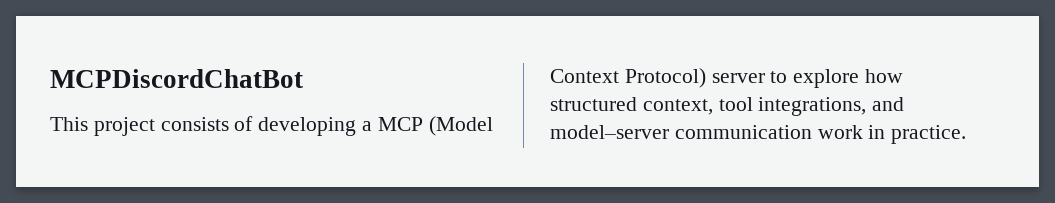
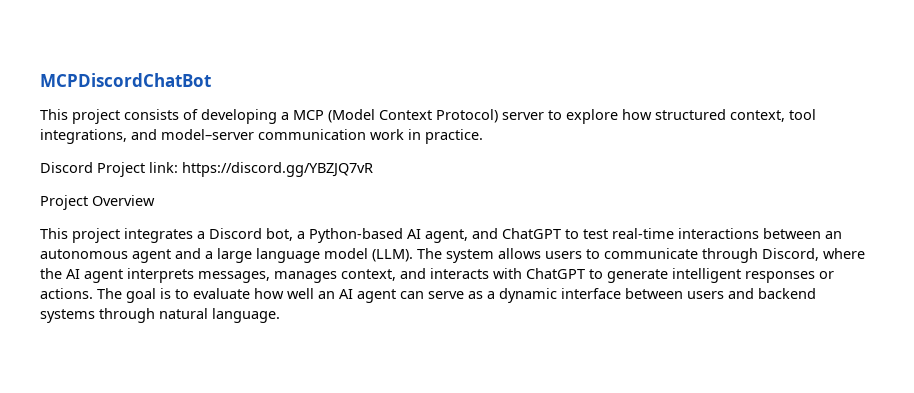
+ Discord Project link: https://discord.gg/YBZJQ7vR
+ Project Overview
+ This project integrates a Discord bot, a Python-based AI agent, and ChatGPT to test real-time interactions between an autonomous agent and a large language model (LLM). The system allows users to communicate through Discord, where the AI agent interprets messages, manages context, and interacts with ChatGPT to generate intelligent responses or actions. The goal is to evaluate how well an AI agent can serve as a dynamic interface between users and backend systems through natural language.

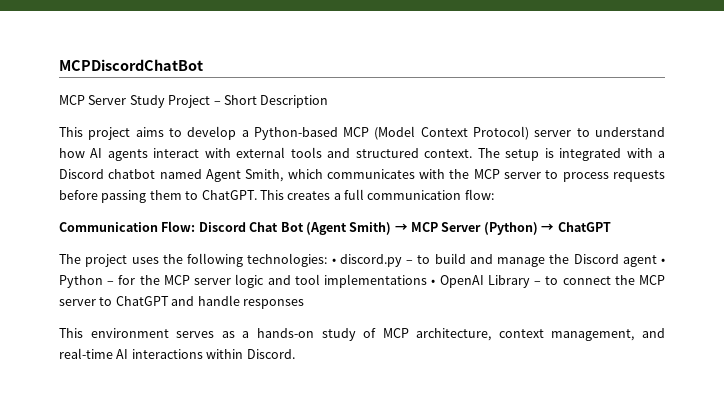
- This project consists of developing a MCP (Model Context Protocol) server to explore how structured context, tool integrations, and model–server communication work in practice.
- Discord Project link: https://discord.gg/YBZJQ7vR
- Project Overview
- This project integrates a Discord bot, a Python-based AI agent, and ChatGPT to test real-time interactions between an autonomous agent and a large language model (LLM). The system allows users to communicate through Discord, where the AI agent interprets messages, manages context, and interacts with ChatGPT to generate intelligent responses or actions. The goal is to evaluate how well an AI agent can serve as a dynamic interface between users and backend systems through natural language.
+ MCP Server Study Project – Short Description
+ This project aims to develop a Python-based MCP (Model Context Protocol) server to understand how AI agents interact with external tools and structured context. The setup is integrated with a Discord chatbot named Agent Smith, which communicates with the MCP server to process requests before passing them to ChatGPT. This creates a full communication flow:
+ Communication Flow: Discord Chat Bot (Agent Smith) → MCP Server (Python) → ChatGPT
+ The project uses the following technologies: • discord.py – to build and manage the Discord agent • Python – for the MCP server logic and tool implementations • OpenAI Library – to connect the MCP server to ChatGPT and handle responses
+ This environment serves as a hands-on study of MCP architecture, context management, and real-time AI interactions within Discord.

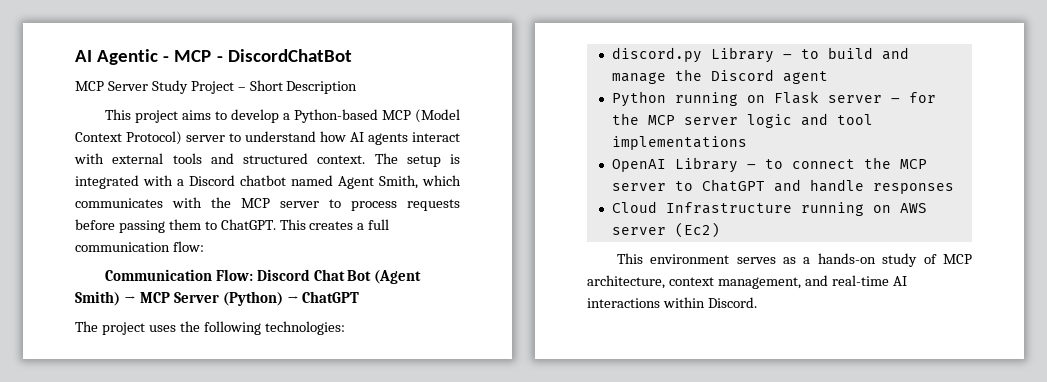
- MCPDiscordChatBot
+ AI Agentic - MCP - DiscordChatBot
- The project uses the following technologies: • discord.py – to build and manage the Discord agent • Python – for the MCP server logic and tool implementations • OpenAI Library – to connect the MCP server to ChatGPT and handle responses
+ The project uses the following technologies:
+ discord.py Library – to build and manage the Discord agent
+ Python running on Flask server – for the MCP server logic and tool implementations
+ OpenAI Library – to connect the MCP server to ChatGPT and handle responses
+ Cloud Infrastructure running on AWS server (Ec2)

